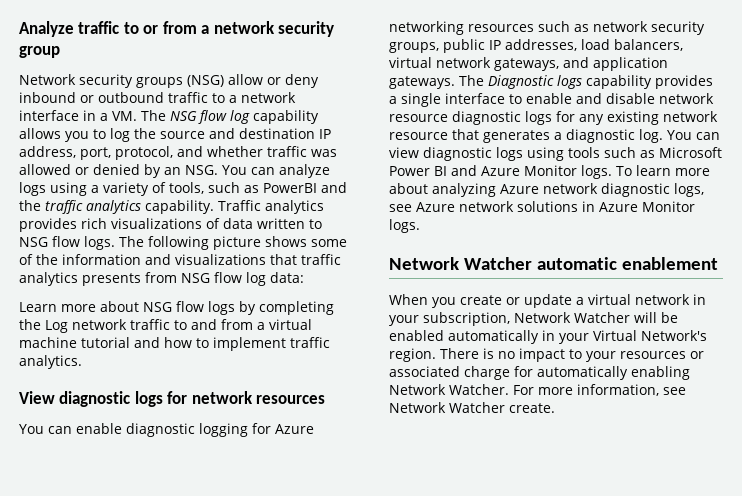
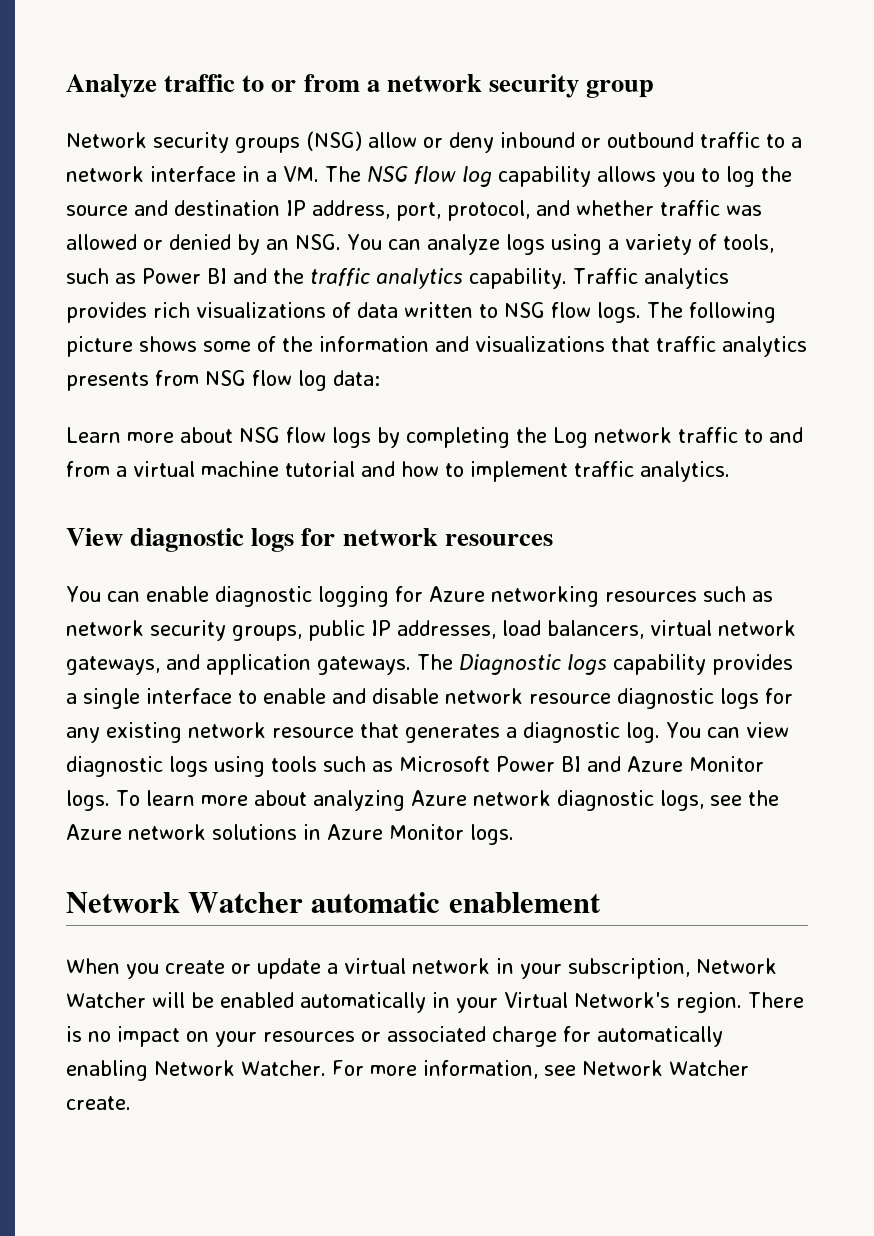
- Network security groups (NSG) allow or deny inbound or outbound traffic to a network interface in a VM. The NSG flow log capability allows you to log the source and destination IP address, port, protocol, and whether traffic was allowed or denied by an NSG. You can analyze logs using a variety of tools, such as PowerBI and the traffic analytics capability.
+ Network security groups (NSG) allow or deny inbound or outbound traffic to a network interface in a VM. The NSG flow log capability allows you to log the source and destination IP address, port, protocol, and whether traffic was allowed or denied by an NSG. You can analyze logs using a variety of tools, such as Power BI and the traffic analytics capability.
- To learn more about analyzing Azure network diagnostic logs, see Azure network solutions in Azure Monitor logs.
+ To learn more about analyzing Azure network diagnostic logs, see the Azure network solutions in Azure Monitor logs.
- There is no impact to your resources or associated charge for automatically enabling Network Watcher.
+ There is no impact on your resources or associated charge for automatically enabling Network Watcher.

